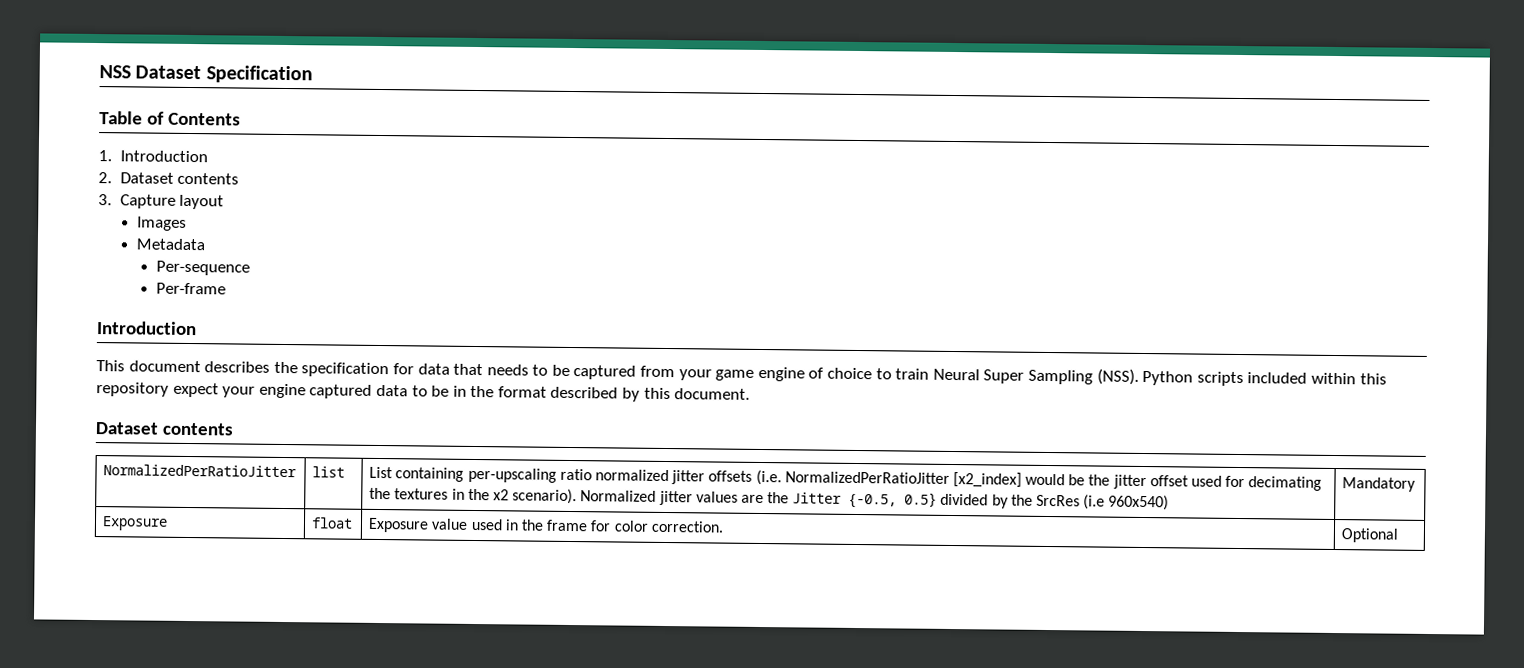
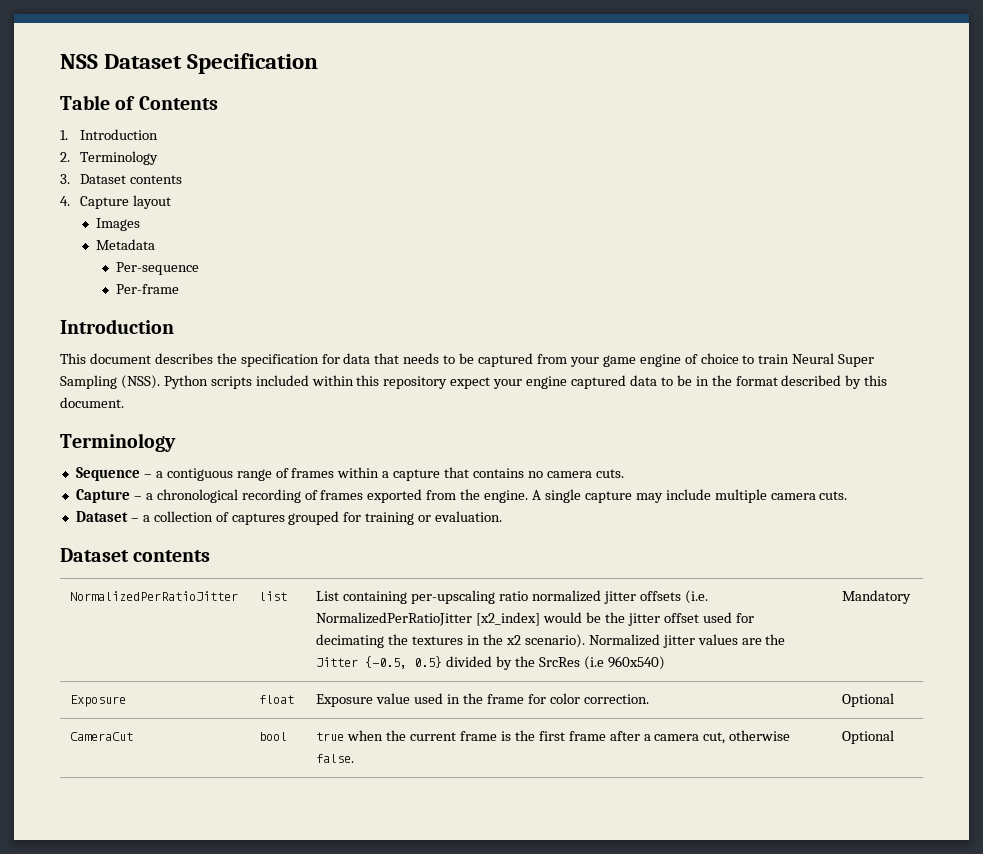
- 2. Dataset contents
- 3. Capture layout
+ 2. Terminology
+ 3. Dataset contents
+ 4. Capture layout
  Python scripts included within this repository expect your engine captured data to be in the format described by this document.
+ Terminology
+ Sequence – a contiguous range of frames within a capture that contains no camera cuts.
+ Capture – a chronological recording of frames exported from the engine. A single capture may include multiple camera cuts.
+ Dataset – a collection of captures grouped for training or evaluation.
+ CameraCut | bool | true when the current frame is the first frame after a camera cut, otherwise false. | Optional

